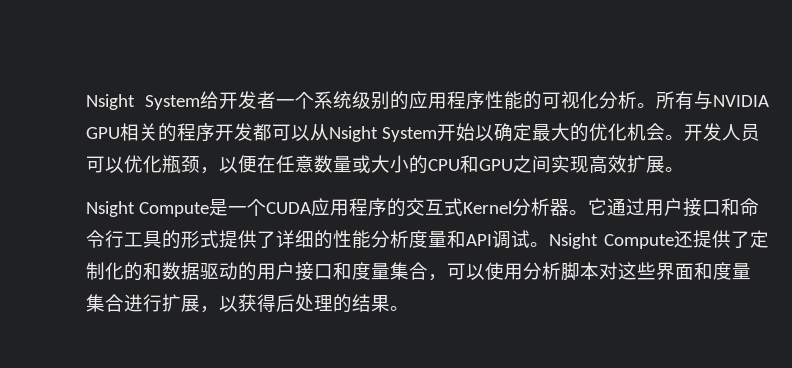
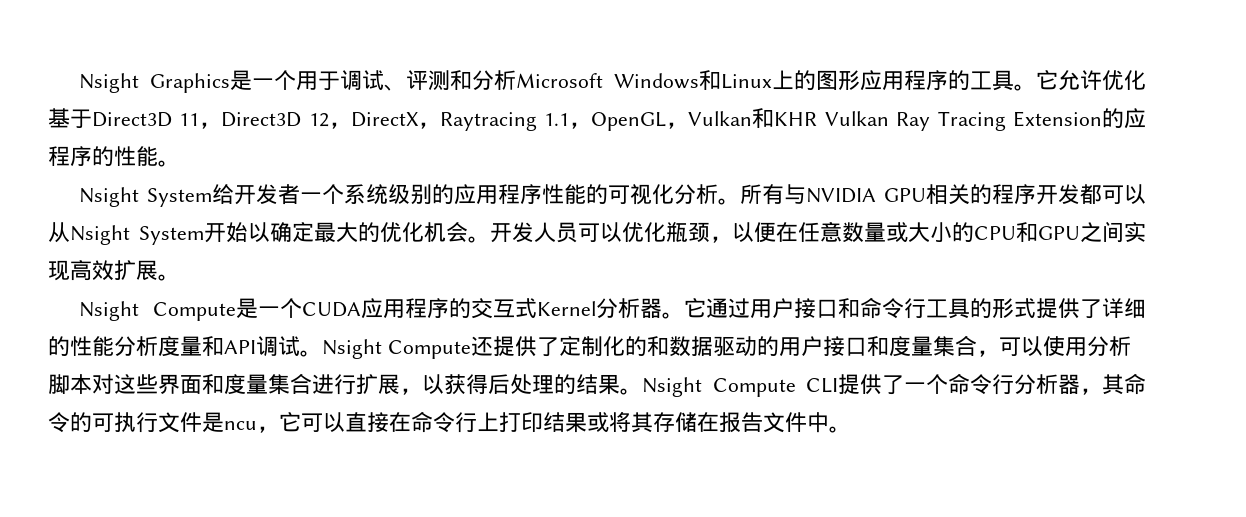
+ Nsight Graphics是一个用于调试、评测和分析Microsoft Windows和Linux上的图形应用程序的工具。它允许优化基于Direct3D 11，Direct3D 12，DirectX，Raytracing 1.1，OpenGL，Vulkan和KHR Vulkan Ray Tracing Extension的应程序的性能。
+ Nsight Compute CLI提供了一个命令行分析器，其命令的可执行文件是ncu，它可以直接在命令行上打印结果或将其存储在报告文件中。

